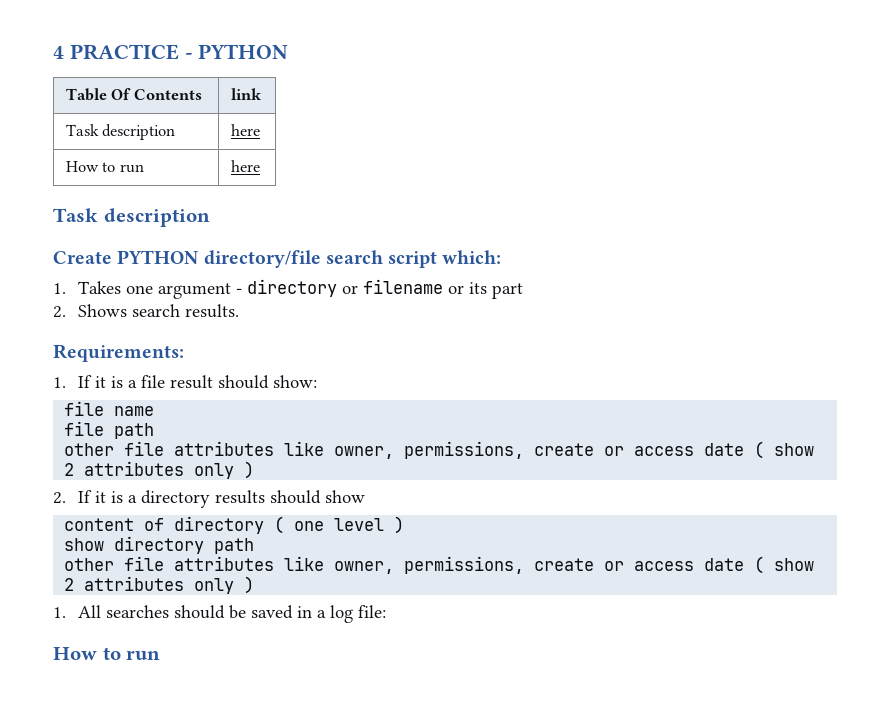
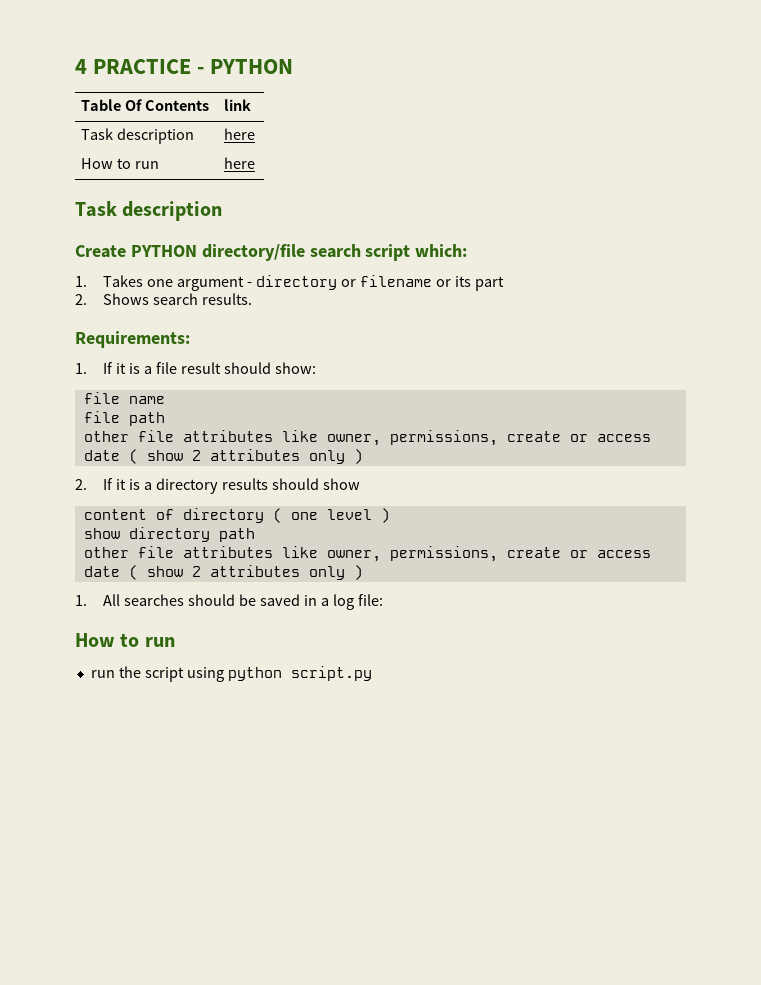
+ run the script using python script.py

